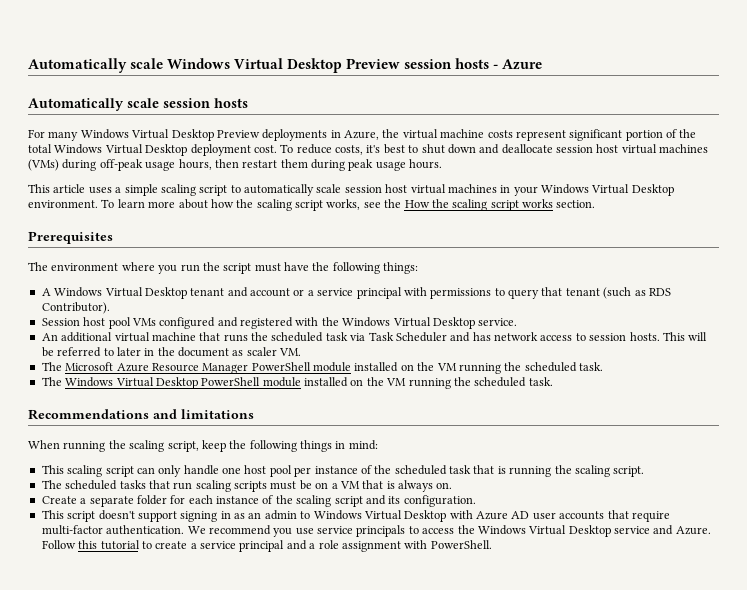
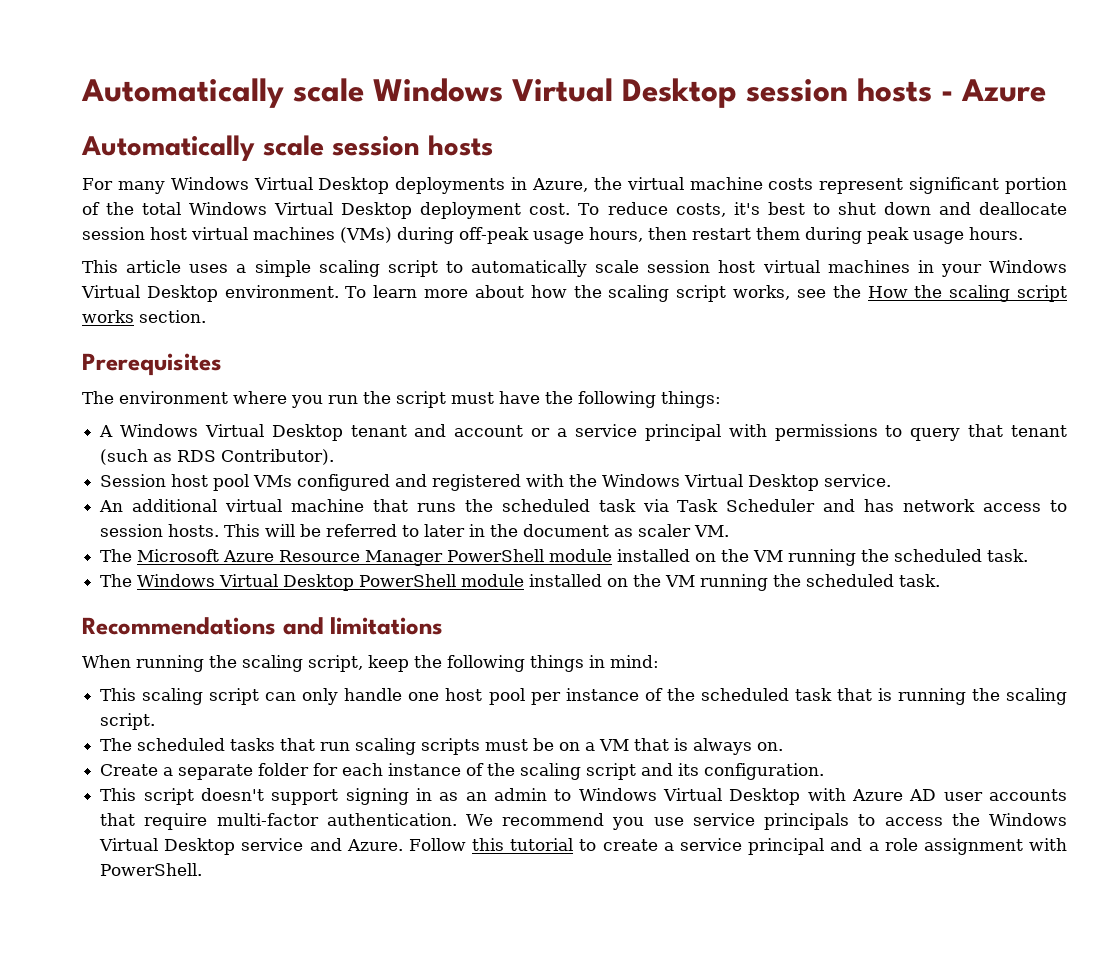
- Automatically scale Windows Virtual Desktop Preview session hosts - Azure
+ Automatically scale Windows Virtual Desktop session hosts - Azure
- For many Windows Virtual Desktop Preview deployments in Azure, the virtual machine costs represent significant portion of the total Windows Virtual Desktop deployment cost.
+ For many Windows Virtual Desktop deployments in Azure, the virtual machine costs represent significant portion of the total Windows Virtual Desktop deployment cost.

